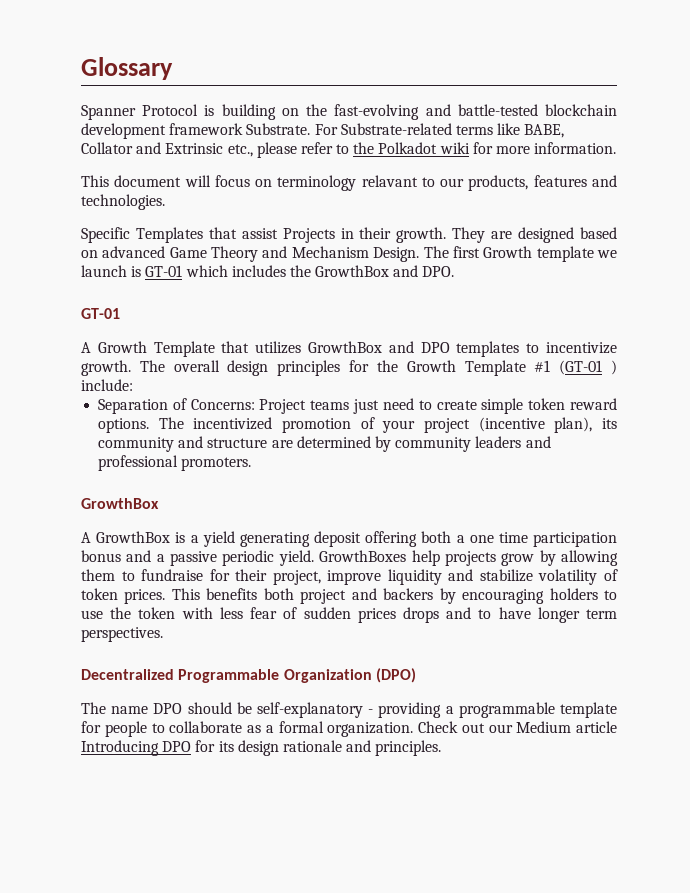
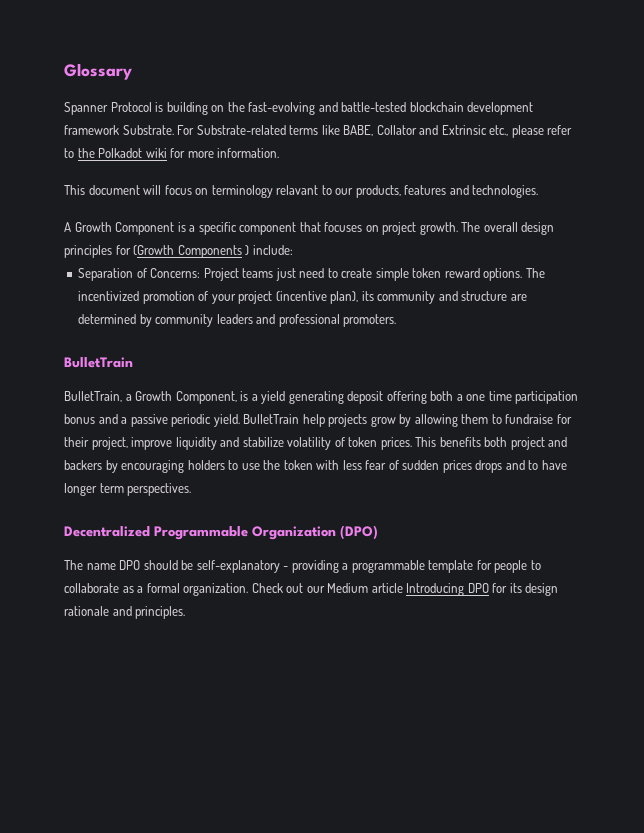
- Specific Templates that assist Projects in their growth. They are designed based on advanced Game Theory and Mechanism Design. The first Growth template we launch is GT-01 which includes the GrowthBox and DPO.
- GT-01
- A Growth Template that utilizes GrowthBox and DPO templates to incentivize growth.
+ A Growth Component is a specific component that focuses on project growth.
- The overall design principles for the Growth Template #1 (GT-01 ) include:
+ The overall design principles for (Growth Components ) include:
  The incentivized promotion of your project (incentive plan), its community and structure are determined by community leaders and professional promoters.
- GrowthBox
- A GrowthBox is a yield generating deposit offering both a one time participation bonus and a passive periodic yield.
+ BulletTrain
+ BulletTrain, a Growth Component, is a yield generating deposit offering both a one time participation bonus and a passive periodic yield.
- GrowthBoxes help projects grow by allowing them to fundraise for their project, improve liquidity and stabilize volatility of token prices.
+ BulletTrain help projects grow by allowing them to fundraise for their project, improve liquidity and stabilize volatility of token prices.

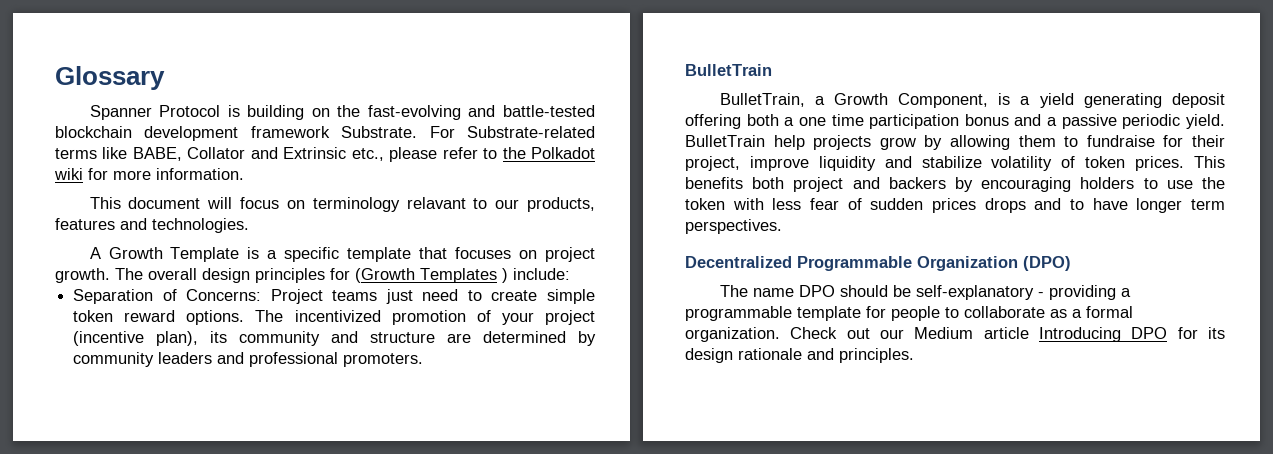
- A Growth Component is a specific component that focuses on project growth.
+ A Growth Template is a specific template that focuses on project growth.
- The overall design principles for (Growth Components ) include:
+ The overall design principles for (Growth Templates ) include:

